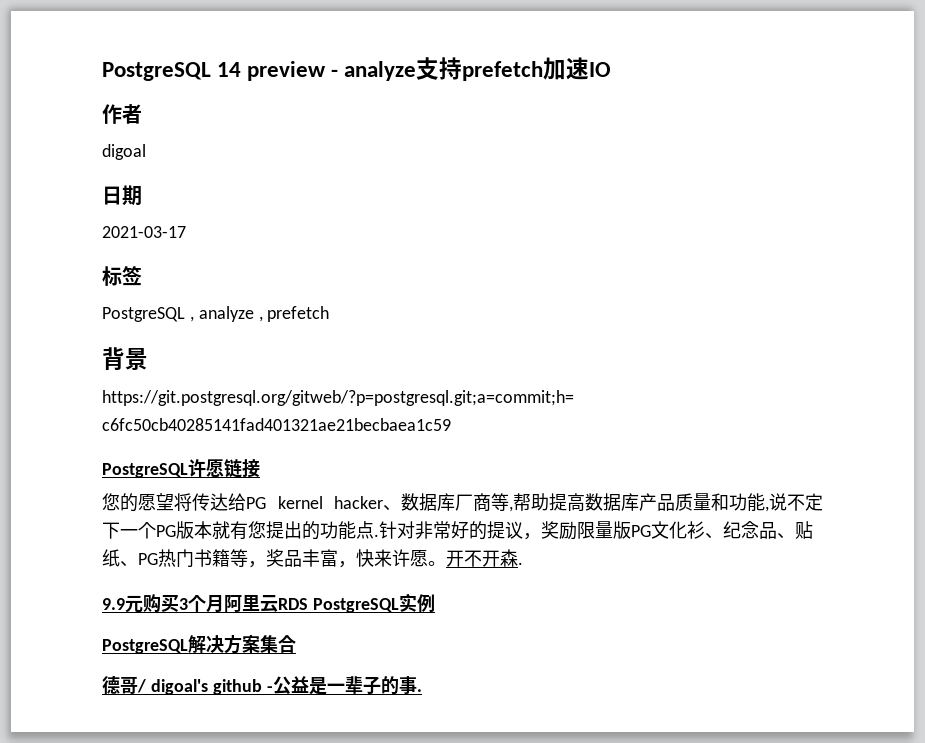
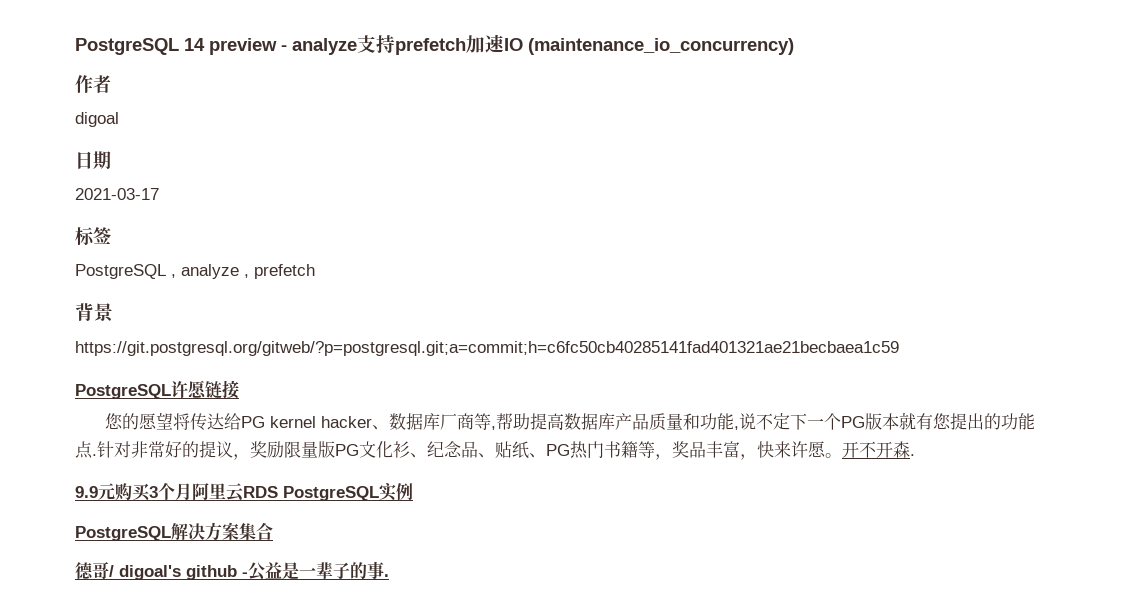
- PostgreSQL 14 preview - analyze支持prefetch加速IO
+ PostgreSQL 14 preview - analyze支持prefetch加速IO (maintenance_io_concurrency)

